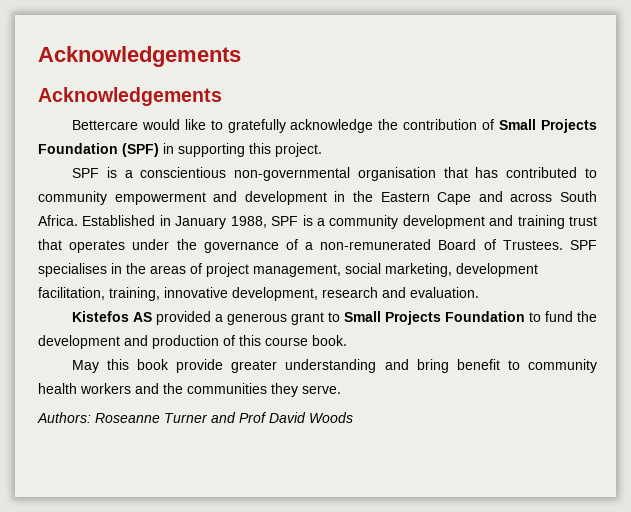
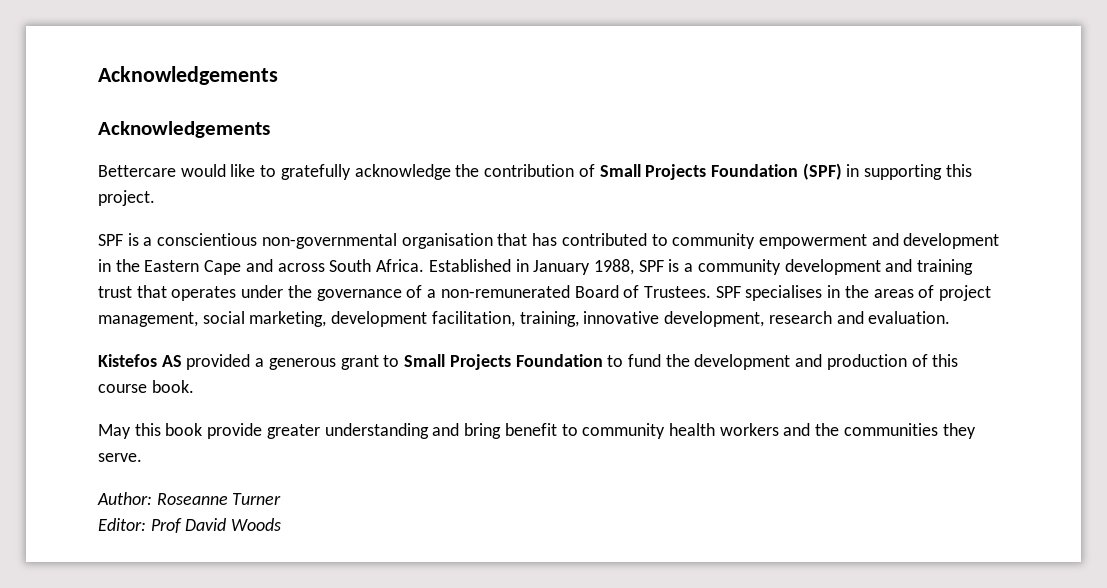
- Authors: Roseanne Turner and Prof David Woods
+ Author: Roseanne Turner
+ Editor: Prof David Woods

